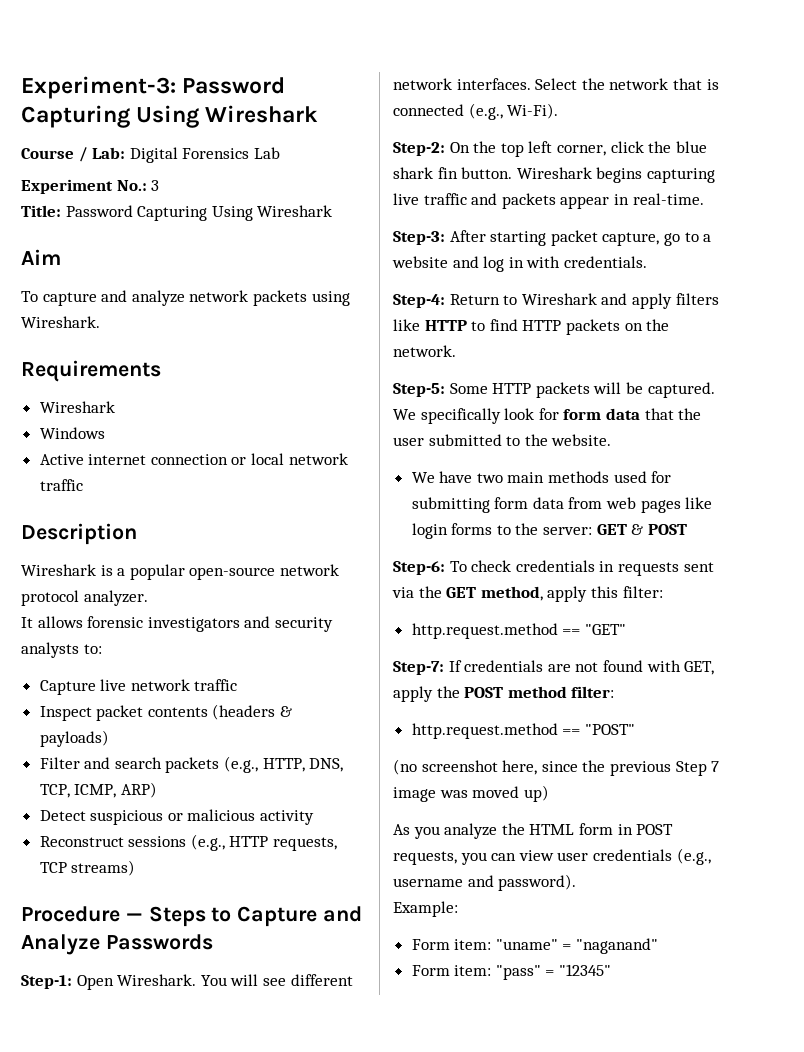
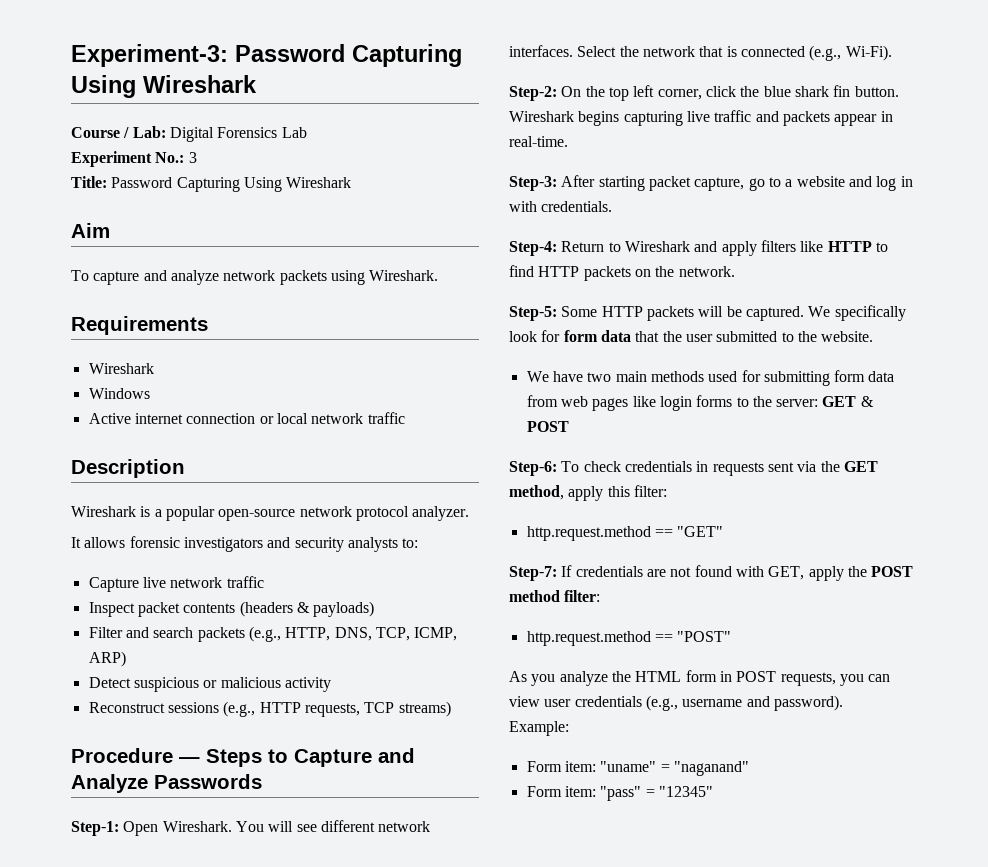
- (no screenshot here, since the previous Step 7 image was moved up)

